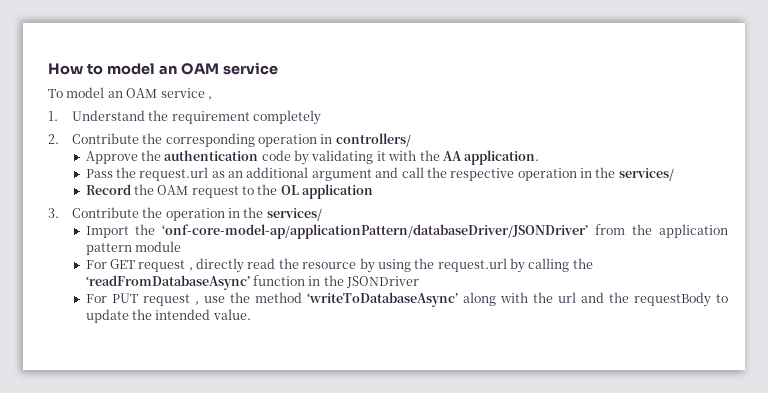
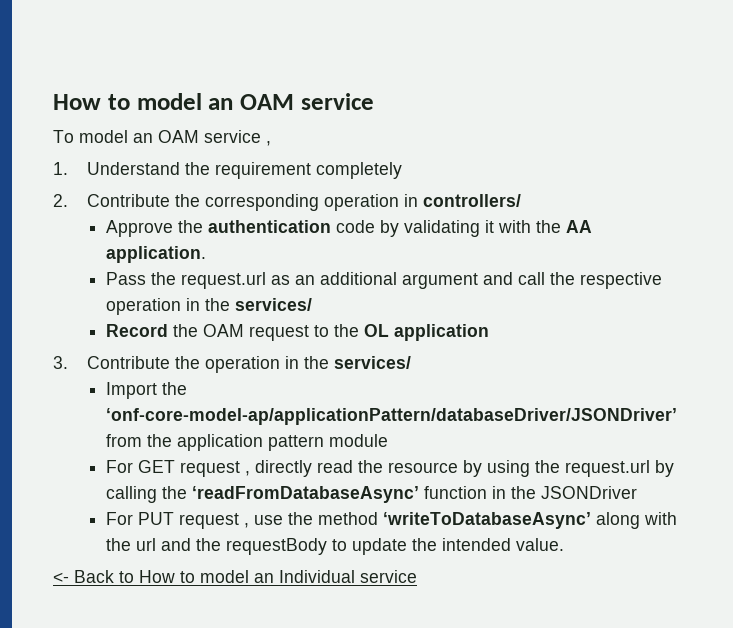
+ <- Back to How to model an Individual service

